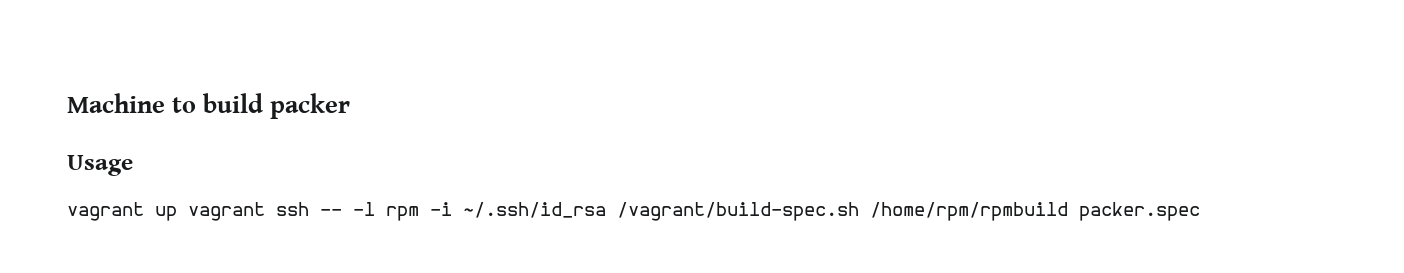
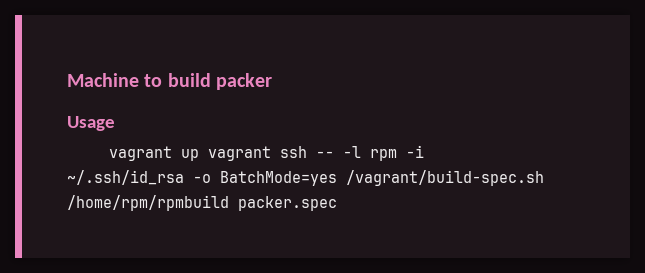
- vagrant up vagrant ssh -- -l rpm -i ~/.ssh/id_rsa /vagrant/build-spec.sh /home/rpm/rpmbuild packer.spec
+ vagrant up vagrant ssh -- -l rpm -i ~/.ssh/id_rsa -o BatchMode=yes /vagrant/build-spec.sh /home/rpm/rpmbuild packer.spec

